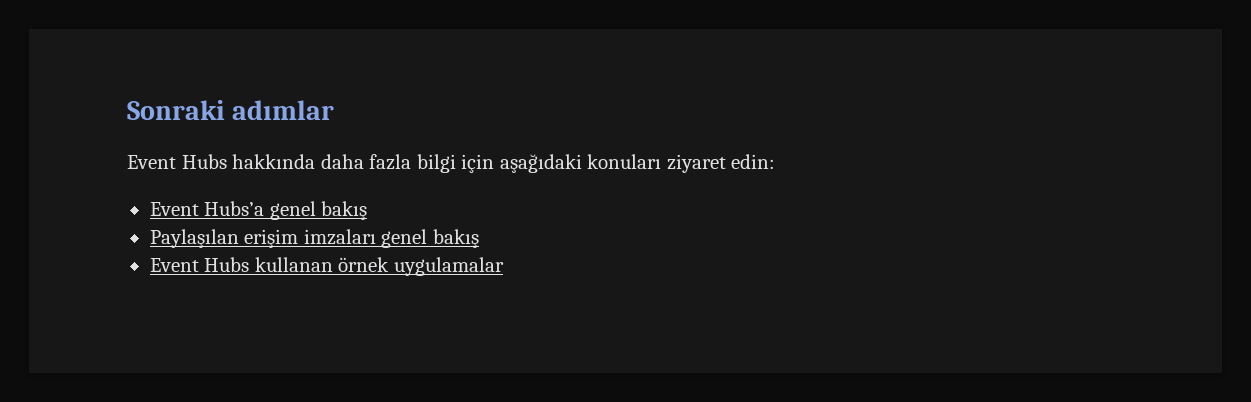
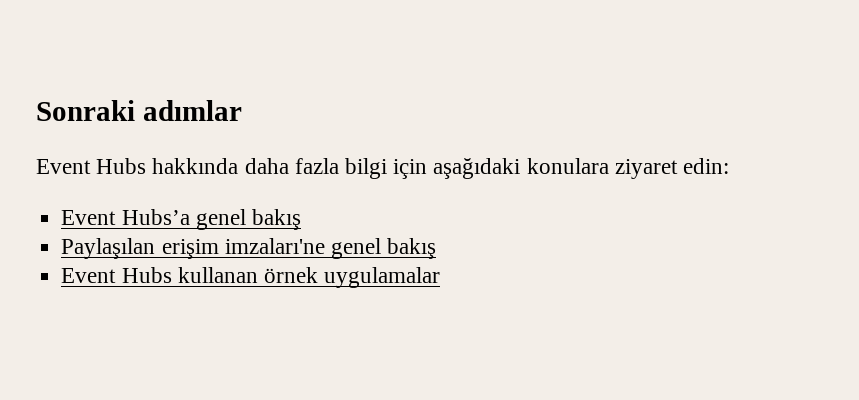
- Event Hubs hakkında daha fazla bilgi için aşağıdaki konuları ziyaret edin:
+ Event Hubs hakkında daha fazla bilgi için aşağıdaki konulara ziyaret edin:
- Paylaşılan erişim imzaları genel bakış
+ Paylaşılan erişim imzaları'ne genel bakış

